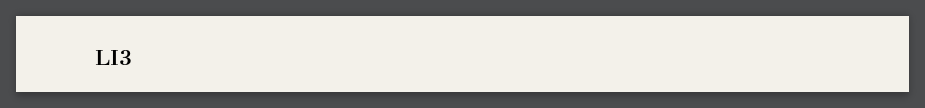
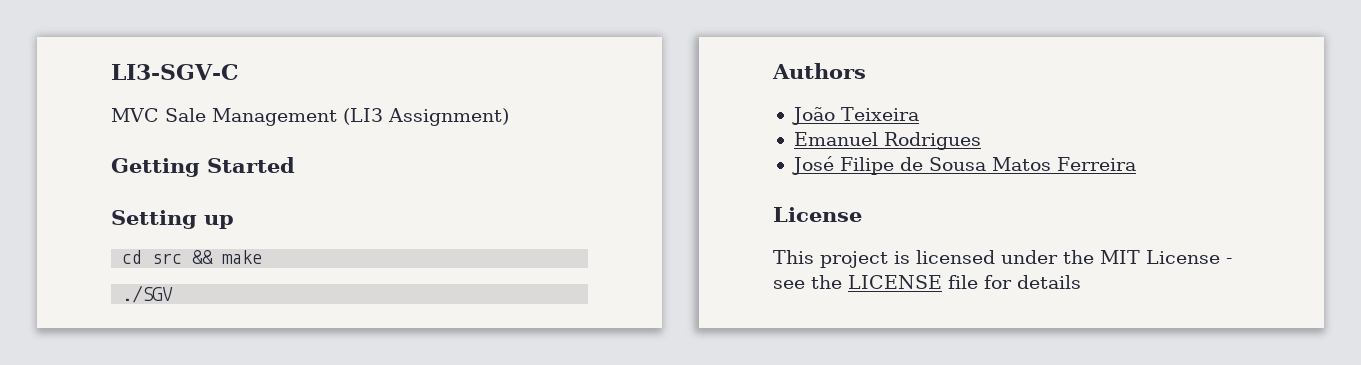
- LI3
+ LI3-SGV-C
+ MVC Sale Management (LI3 Assignment)
+ Getting Started
+ Setting up
+ cd src && make
+ ./SGV
+ Authors
+ João Teixeira
+ Emanuel Rodrigues
+ José Filipe de Sousa Matos Ferreira
+ License
+ This project is licensed under the MIT License - see the LICENSE file for details

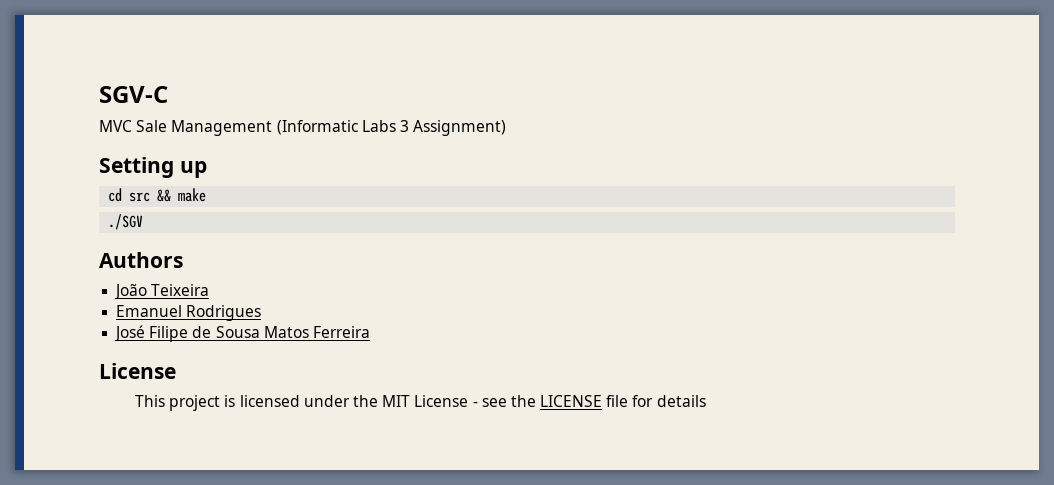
- LI3-SGV-C
+ SGV-C
- MVC Sale Management (LI3 Assignment)
+ MVC Sale Management (Informatic Labs 3 Assignment)
- Getting Started

